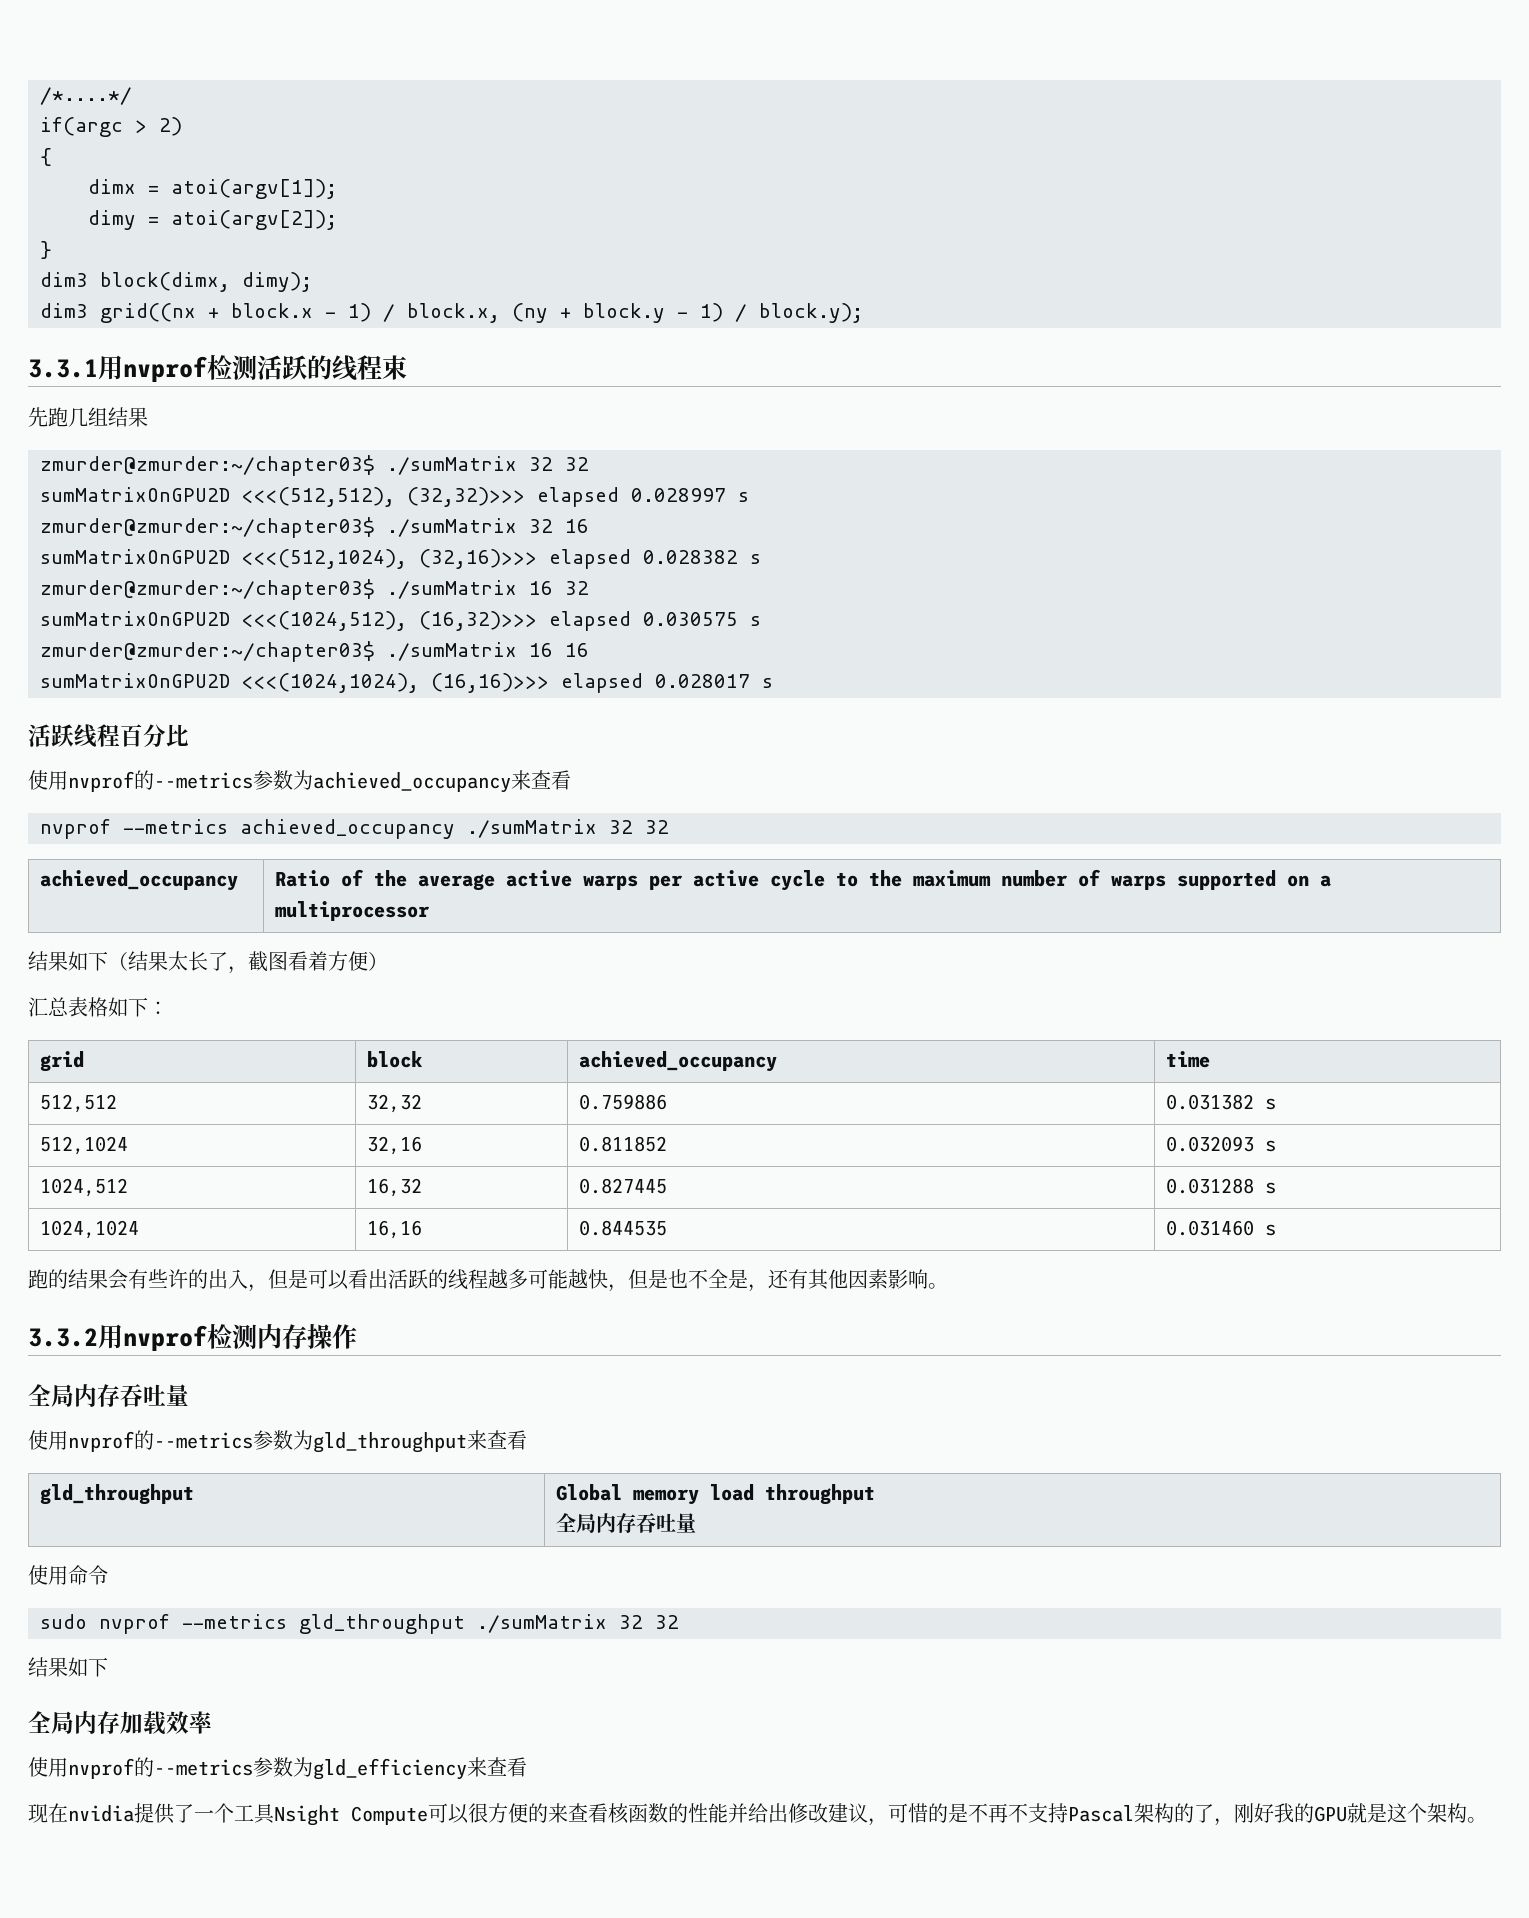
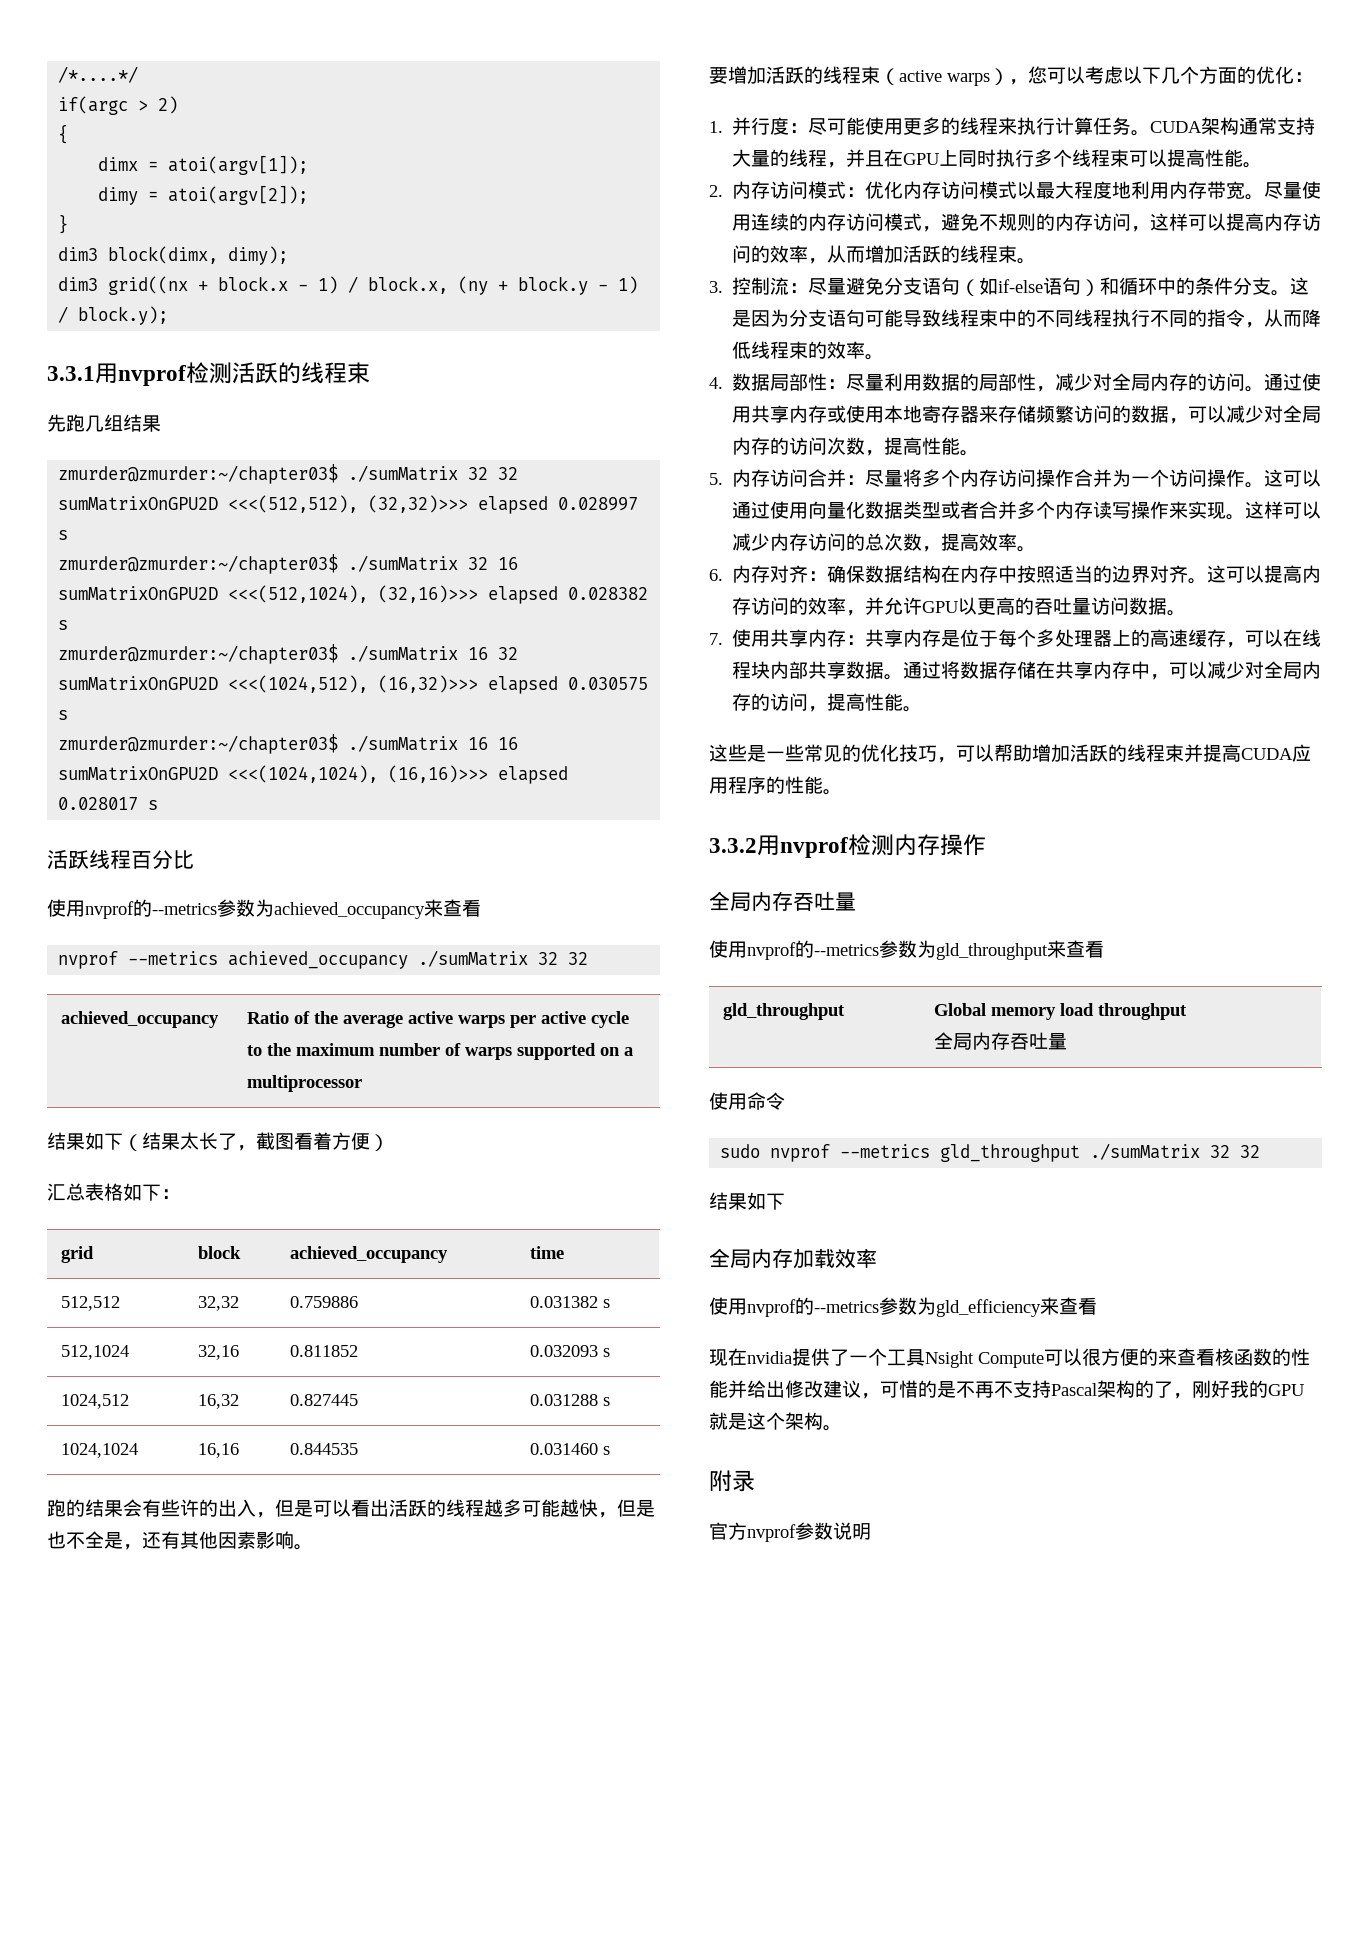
+ 要增加活跃的线程束（active warps），您可以考虑以下几个方面的优化：
+ 1.并行度：尽可能使用更多的线程来执行计算任务。CUDA架构通常支持大量的线程，并且在GPU上同时执行多个线程束可以提高性能。
+ 2.内存访问模式：优化内存访问模式以最大程度地利用内存带宽。尽量使用连续的内存访问模式，避免不规则的内存访问，这样可以提高内存访问的效率，从而增加活跃的线程束。
+ 3.控制流：尽量避免分支语句（如if-else语句）和循环中的条件分支。这是因为分支语句可能导致线程束中的不同线程执行不同的指令，从而降低线程束的效率。
+ 4.数据局部性：尽量利用数据的局部性，减少对全局内存的访问。通过使用共享内存或使用本地寄存器来存储频繁访问的数据，可以减少对全局内存的访问次数，提高性能。
+ 5.内存访问合并：尽量将多个内存访问操作合并为一个访问操作。这可以通过使用向量化数据类型或者合并多个内存读写操作来实现。这样可以减少内存访问的总次数，提高效率。
+ 6.内存对齐：确保数据结构在内存中按照适当的边界对齐。这可以提高内存访问的效率，并允许GPU以更高的吞吐量访问数据。
+ 7.使用共享内存：共享内存是位于每个多处理器上的高速缓存，可以在线程块内部共享数据。通过将数据存储在共享内存中，可以减少对全局内存的访问，提高性能。
+ 这些是一些常见的优化技巧，可以帮助增加活跃的线程束并提高CUDA应用程序的性能。
+ 附录
+ 官方nvprof参数说明

